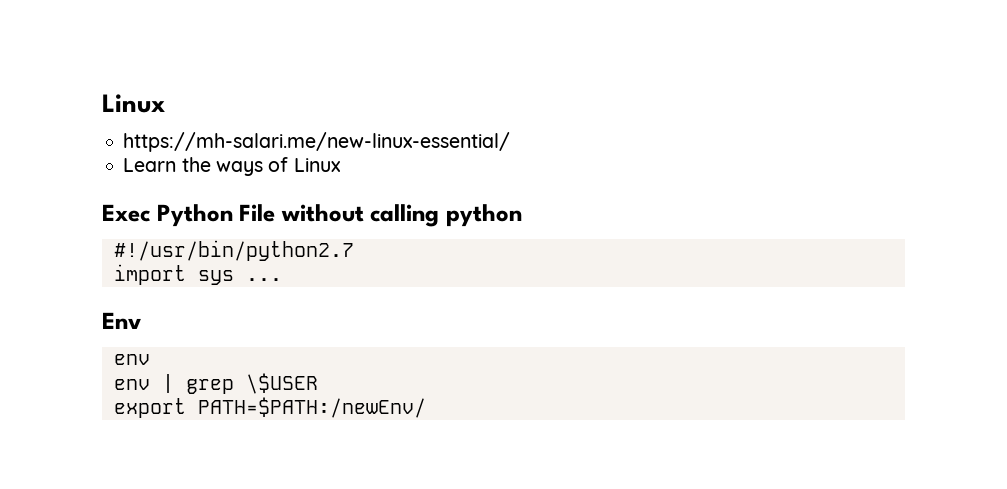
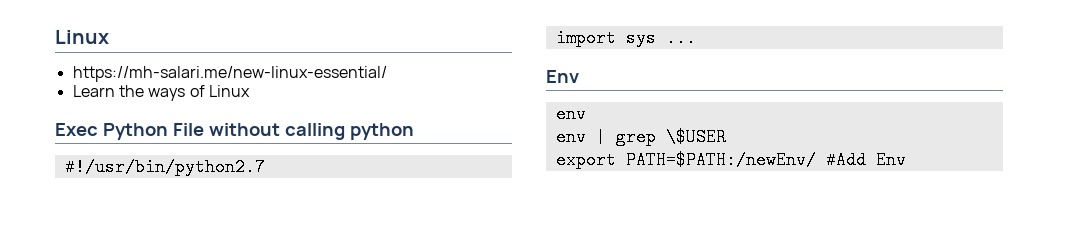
- export PATH=$PATH:/newEnv/
+ export PATH=$PATH:/newEnv/ #Add Env

